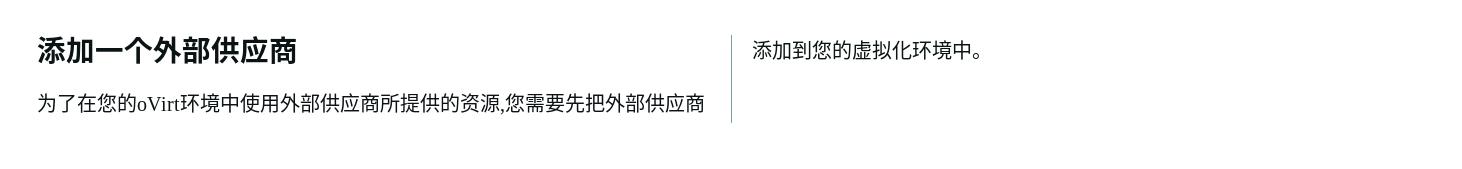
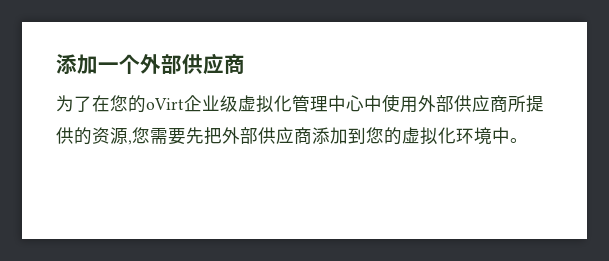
- 为了在您的oVirt环境中使用外部供应商所提供的资源,您需要先把外部供应商添加到您的虚拟化环境中。
+ 为了在您的oVirt企业级虚拟化管理中心中使用外部供应商所提供的资源,您需要先把外部供应商添加到您的虚拟化环境中。

